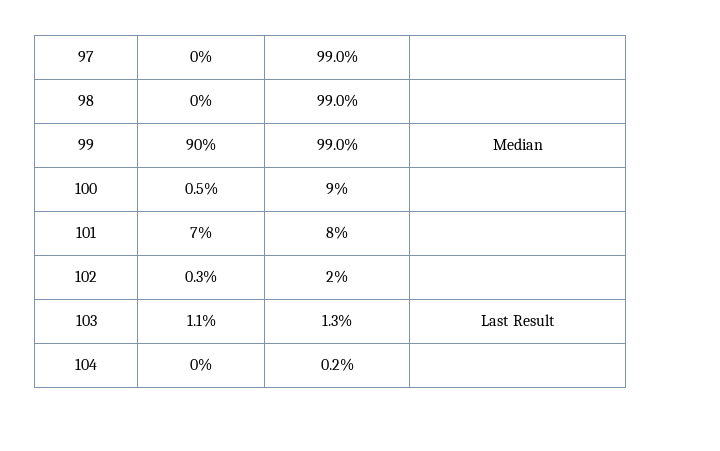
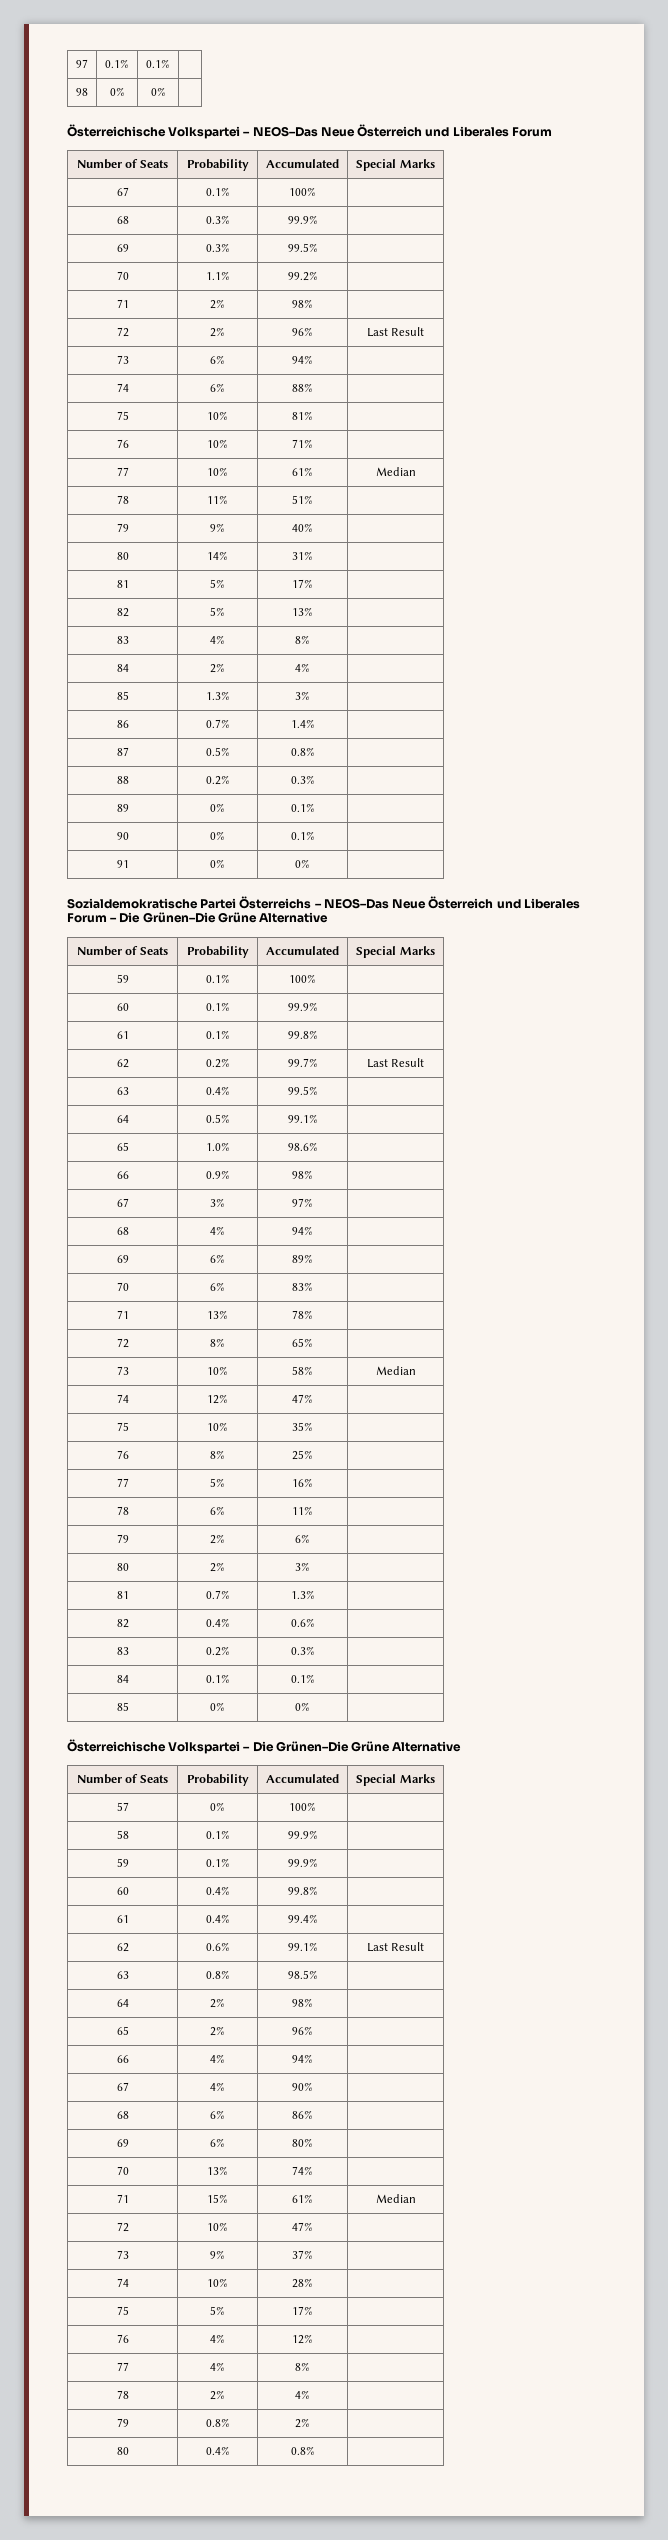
- 97 | 0% | 99.0% |
+ 97 | 0.1% | 0.1% |
- 98 | 0% | 99.0% |
- 99 | 90% | 99.0% | Median
- 100 | 0.5% | 9% |
- 101 | 7% | 8% |
- 102 | 0.3% | 2% |
- 103 | 1.1% | 1.3% | Last Result
- 104 | 0% | 0.2% |
+ 98 | 0% | 0% |
+ Österreichische Volkspartei – NEOS–Das Neue Österreich und Liberales Forum
+ Number of Seats | Probability | Accumulated | Special Marks
+ 67 | 0.1% | 100% |
+ 68 | 0.3% | 99.9% |
+ 69 | 0.3% | 99.5% |
+ 70 | 1.1% | 99.2% |
+ 71 | 2% | 98% |
+ 72 | 2% | 96% | Last Result
+ 73 | 6% | 94% |
+ 74 | 6% | 88% |
+ 75 | 10% | 81% |
+ 76 | 10% | 71% |
+ 77 | 10% | 61% | Median
+ 78 | 11% | 51% |
+ 79 | 9% | 40% |
+ 80 | 14% | 31% |
+ 81 | 5% | 17% |
+ 82 | 5% | 13% |
+ 83 | 4% | 8% |
+ 84 | 2% | 4% |
+ 85 | 1.3% | 3% |
+ 86 | 0.7% | 1.4% |
+ 87 | 0.5% | 0.8% |
+ 88 | 0.2% | 0.3% |
+ 89 | 0% | 0.1% |
+ 90 | 0% | 0.1% |
+ 91 | 0% | 0% |
+ Sozialdemokratische Partei Österreichs – NEOS–Das Neue Österreich und Liberales Forum – Die Grünen–Die Grüne Alternative
+ Number of Seats | Probability | Accumulated | Special Marks
+ 59 | 0.1% | 100% |
+ 60 | 0.1% | 99.9% |
+ 61 | 0.1% | 99.8% |
+ 62 | 0.2% | 99.7% | Last Result
+ 63 | 0.4% | 99.5% |
+ 64 | 0.5% | 99.1% |
+ 65 | 1.0% | 98.6% |
+ 66 | 0.9% | 98% |
+ 67 | 3% | 97% |
+ 68 | 4% | 94% |
+ 69 | 6% | 89% |
+ 70 | 6% | 83% |
+ 71 | 13% | 78% |
+ 72 | 8% | 65% |
+ 73 | 10% | 58% | Median
+ 74 | 12% | 47% |
+ 75 | 10% | 35% |
+ 76 | 8% | 25% |
+ 77 | 5% | 16% |
+ 78 | 6% | 11% |
+ 79 | 2% | 6% |
+ 80 | 2% | 3% |
+ 81 | 0.7% | 1.3% |
+ 82 | 0.4% | 0.6% |
+ 83 | 0.2% | 0.3% |
+ 84 | 0.1% | 0.1% |
+ 85 | 0% | 0% |
+ Österreichische Volkspartei – Die Grünen–Die Grüne Alternative
+ Number of Seats | Probability | Accumulated | Special Marks
+ 57 | 0% | 100% |
+ 58 | 0.1% | 99.9% |
+ 59 | 0.1% | 99.9% |
+ 60 | 0.4% | 99.8% |
+ 61 | 0.4% | 99.4% |
+ 62 | 0.6% | 99.1% | Last Result
+ 63 | 0.8% | 98.5% |
+ 64 | 2% | 98% |
+ 65 | 2% | 96% |
+ 66 | 4% | 94% |
+ 67 | 4% | 90% |
+ 68 | 6% | 86% |
+ 69 | 6% | 80% |
+ 70 | 13% | 74% |
+ 71 | 15% | 61% | Median
+ 72 | 10% | 47% |
+ 73 | 9% | 37% |
+ 74 | 10% | 28% |
+ 75 | 5% | 17% |
+ 76 | 4% | 12% |
+ 77 | 4% | 8% |
+ 78 | 2% | 4% |
+ 79 | 0.8% | 2% |
+ 80 | 0.4% | 0.8% |

